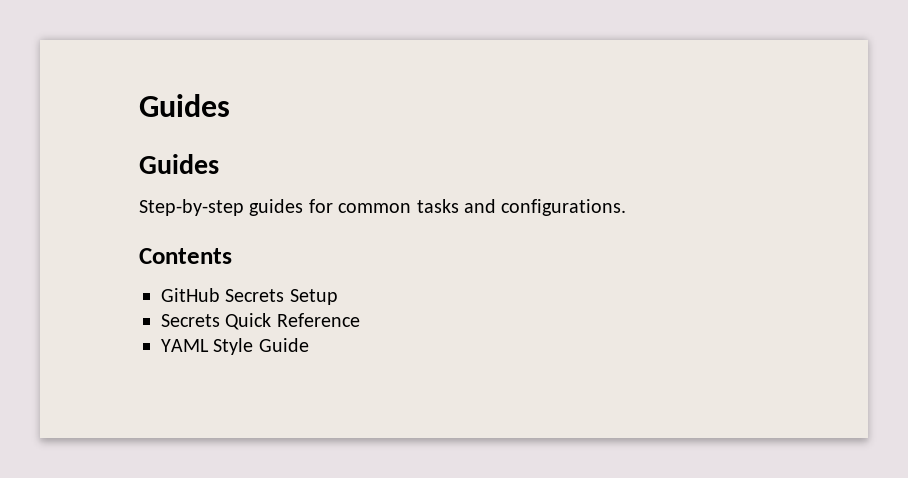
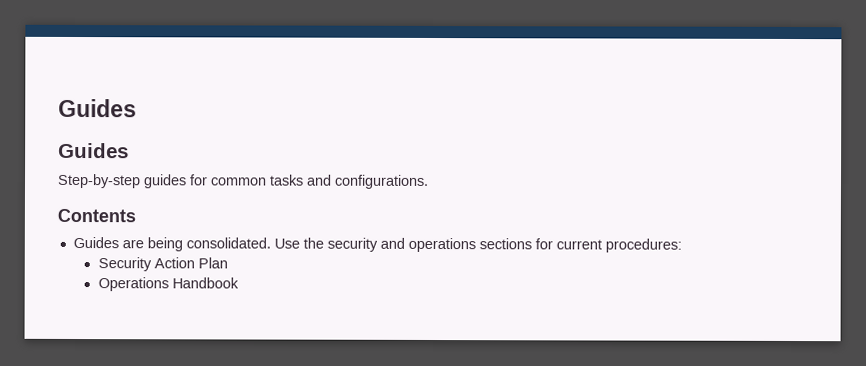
- GitHub Secrets Setup
- Secrets Quick Reference
- YAML Style Guide
+ Guides are being consolidated. Use the security and operations sections for current procedures:
+ Security Action Plan
+ Operations Handbook

